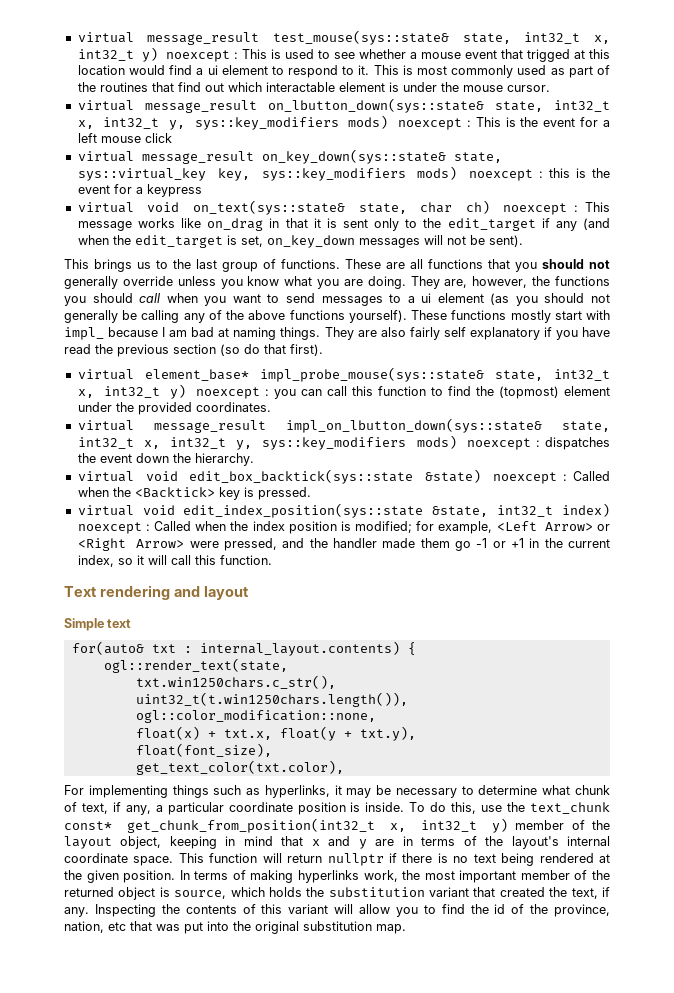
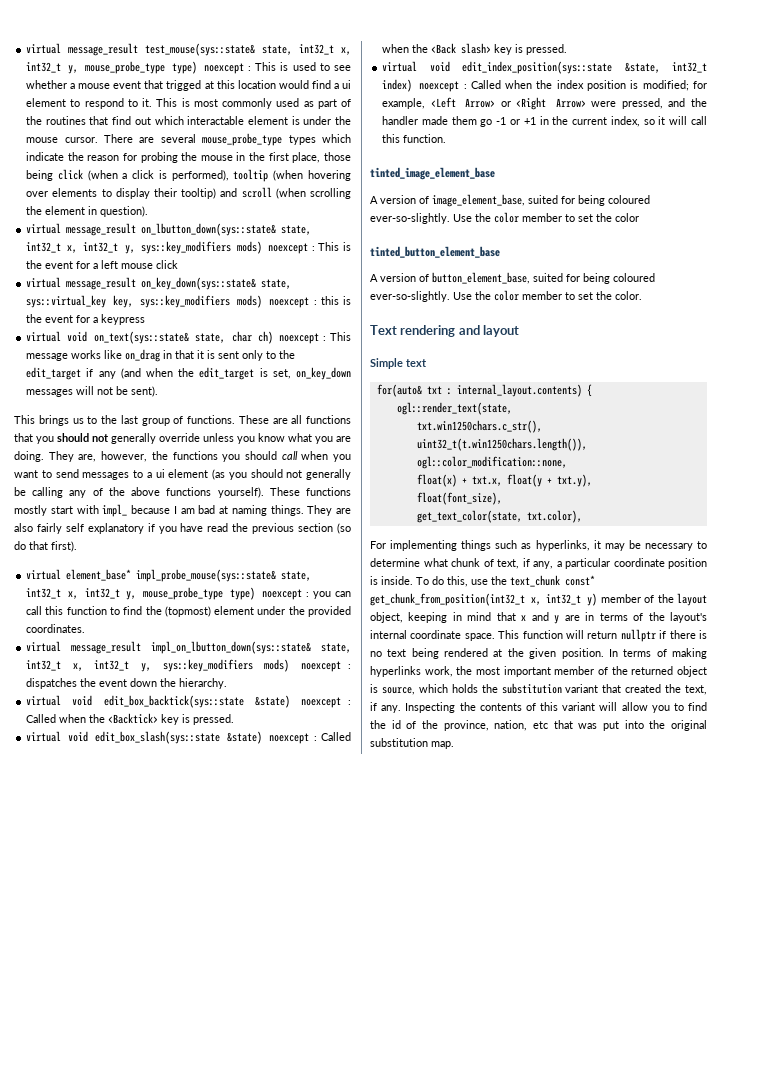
- virtual message_result test_mouse(sys::state& state, int32_t x, int32_t y) noexcept : This is used to see whether a mouse event that trigged at this location would find a ui element to respond to it.
+ virtual message_result test_mouse(sys::state& state, int32_t x, int32_t y, mouse_probe_type type) noexcept : This is used to see whether a mouse event that trigged at this location would find a ui element to respond to it.
+ There are several mouse_probe_type types which indicate the reason for probing the mouse in the first place, those being click (when a click is performed), tooltip (when hovering over elements to display their tooltip) and scroll (when scrolling the element in question).
- virtual element_base* impl_probe_mouse(sys::state& state, int32_t x, int32_t y) noexcept : you can call this function to find the (topmost) element under the provided coordinates.
+ virtual element_base* impl_probe_mouse(sys::state& state, int32_t x, int32_t y, mouse_probe_type type) noexcept : you can call this function to find the (topmost) element under the provided coordinates.
+ virtual void edit_box_slash(sys::state &state) noexcept : Called when the <Back slash> key is pressed.
+ tinted_image_element_base
+ A version of image_element_base, suited for being coloured ever-so-slightly. Use the color member to set the color
+ tinted_button_element_base
+ A version of button_element_base, suited for being coloured ever-so-slightly. Use the color member to set the color.
- get_text_color(txt.color),
+ get_text_color(state, txt.color),

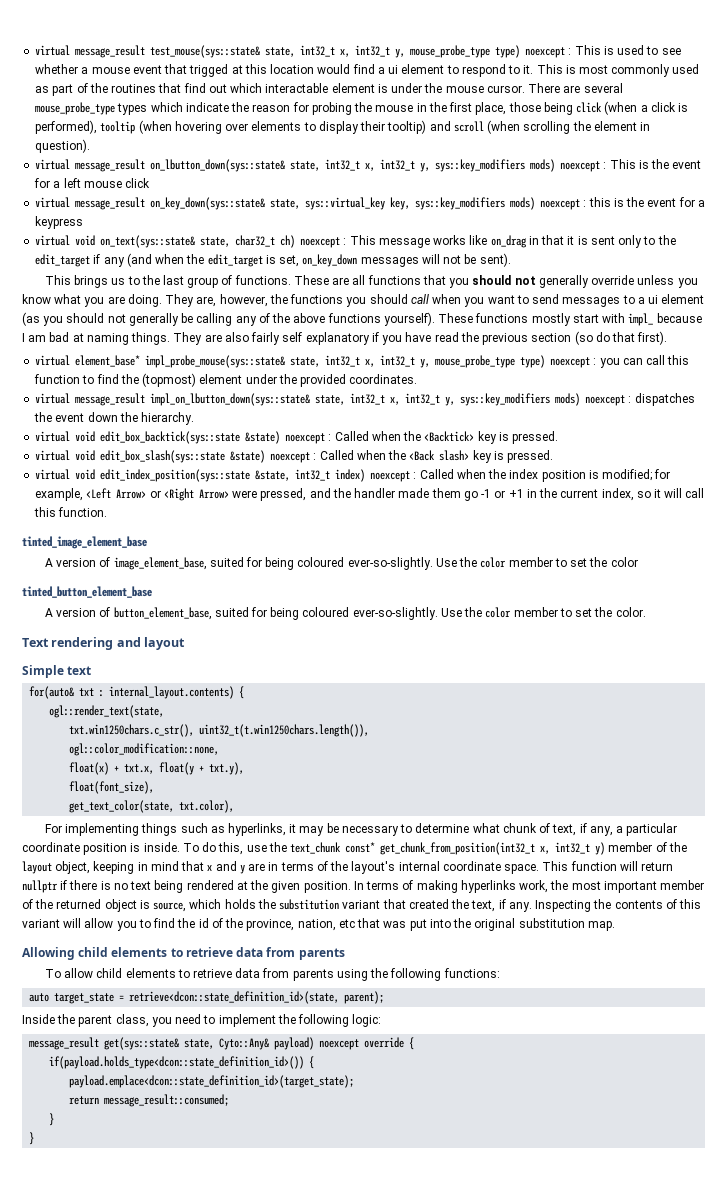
- virtual void on_text(sys::state& state, char ch) noexcept : This message works like on_drag in that it is sent only to the edit_target if any (and when the edit_target is set, on_key_down messages will not be sent).
+ virtual void on_text(sys::state& state, char32_t ch) noexcept : This message works like on_drag in that it is sent only to the edit_target if any (and when the edit_target is set, on_key_down messages will not be sent).
+ Allowing child elements to retrieve data from parents
+ To allow child elements to retrieve data from parents using the following functions:
+ auto target_state = retrieve<dcon::state_definition_id>(state, parent);
+ Inside the parent class, you need to implement the following logic:
+ message_result get(sys::state& state, Cyto::Any& payload) noexcept override {
+ if(payload.holds_type<dcon::state_definition_id>()) {
+ payload.emplace<dcon::state_definition_id>(target_state);
+ return message_result::consumed;
+ }
+ }

